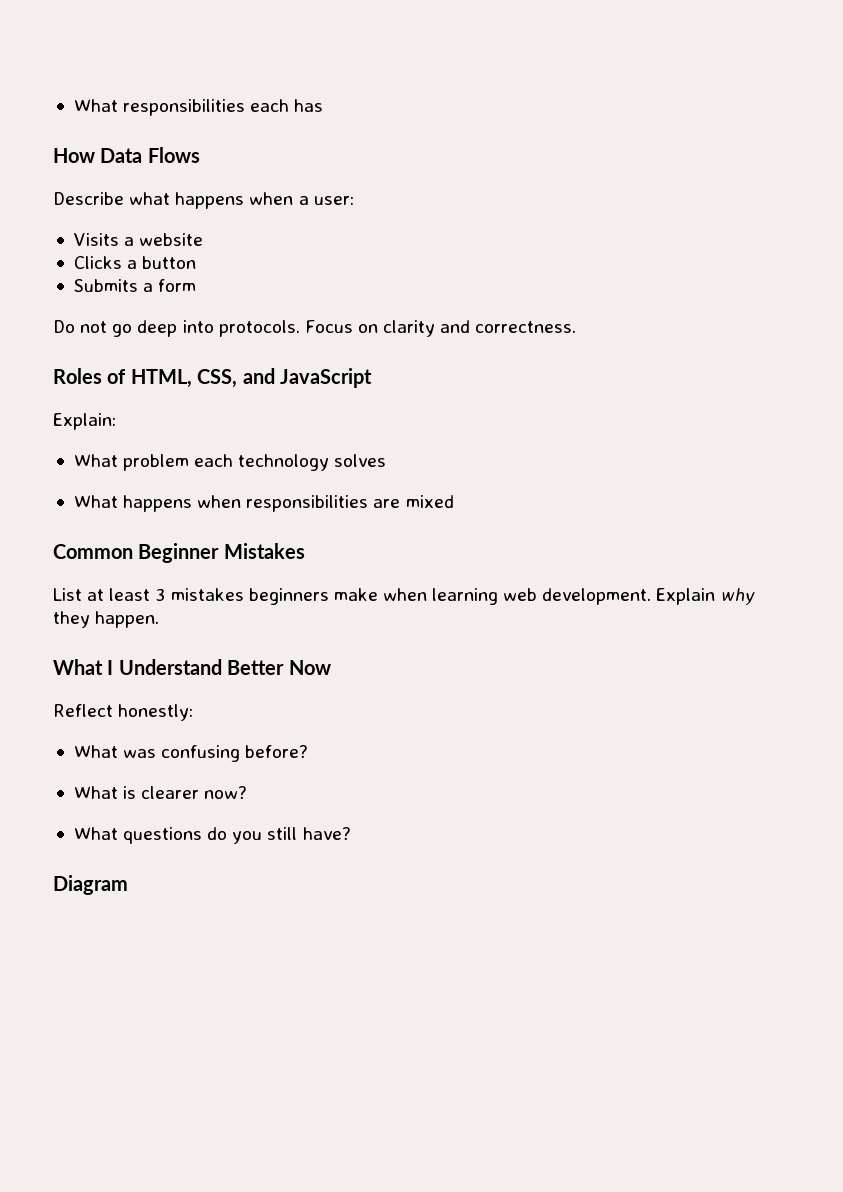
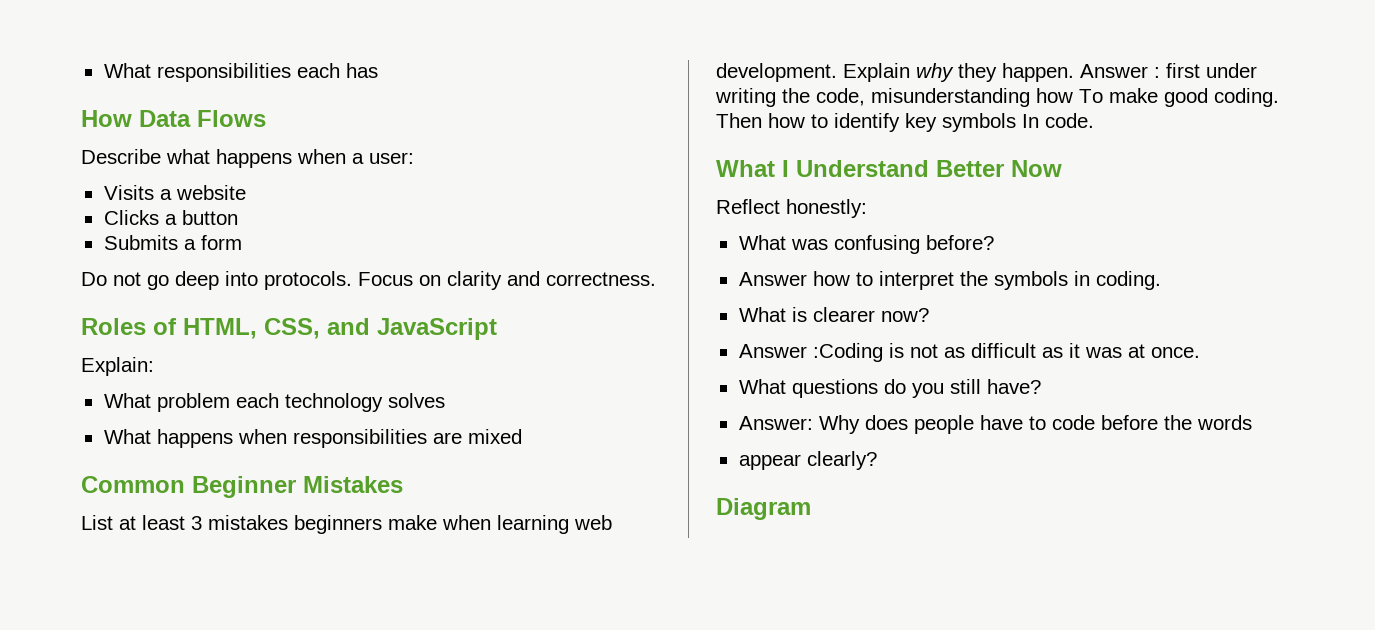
+ Answer : first under writing the code, misunderstanding how To make good coding. Then how to identify key symbols In code.
+ Answer how to interpret the symbols in coding.
  What is clearer now?
+ Answer :Coding is not as difficult as it was at once.
+ Answer: Why does people have to code before the words
+ appear clearly?

